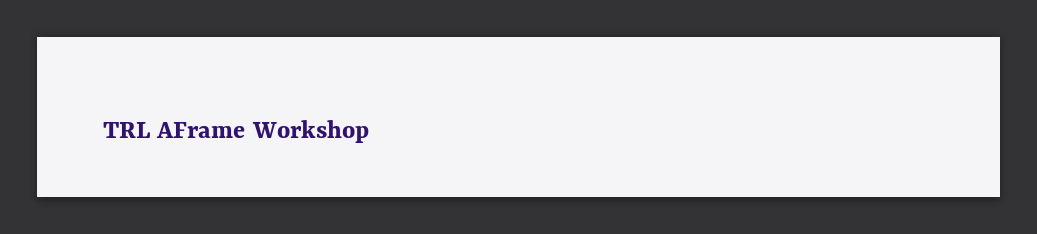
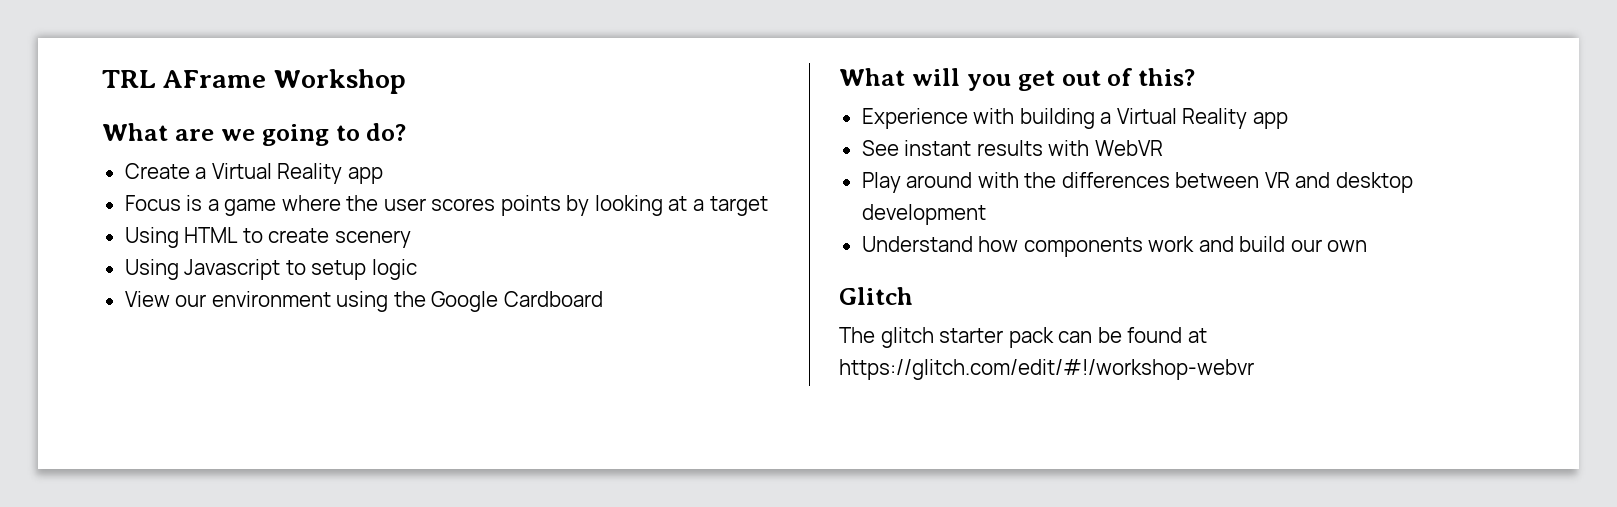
+ What are we going to do?
+ Create a Virtual Reality app
+ Focus is a game where the user scores points by looking at a target
+ Using HTML to create scenery
+ Using Javascript to setup logic
+ View our environment using the Google Cardboard
+ What will you get out of this?
+ Experience with building a Virtual Reality app
+ See instant results with WebVR
+ Play around with the differences between VR and desktop development
+ Understand how components work and build our own
+ Glitch
+ The glitch starter pack can be found at https://glitch.com/edit/#!/workshop-webvr

